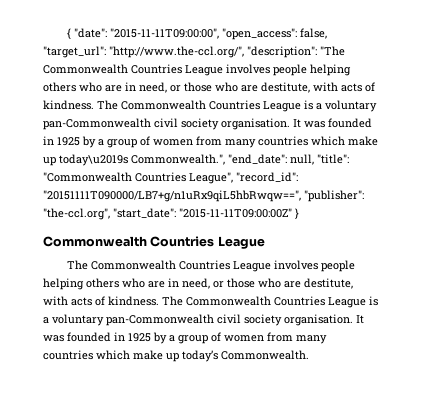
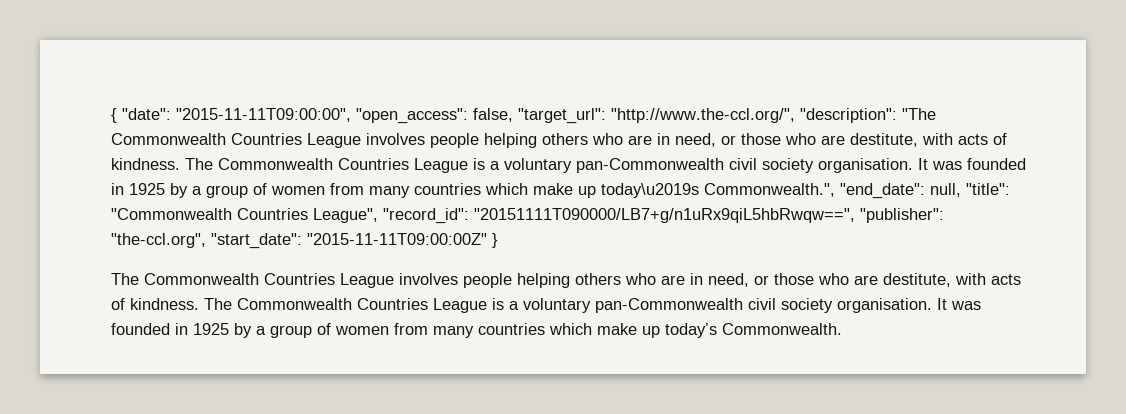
  It was founded in 1925 by a group of women from many countries which make up today\u2019s Commonwealth.", "end_date": null, "title": "Commonwealth Countries League", "record_id": "20151111T090000/LB7+g/n1uRx9qiL5hbRwqw==", "publisher": "the-ccl.org", "start_date": "2015-11-11T09:00:00Z" }
- Commonwealth Countries League

